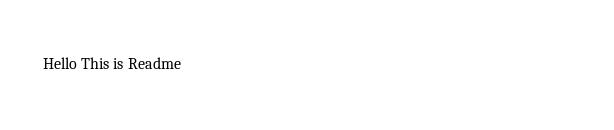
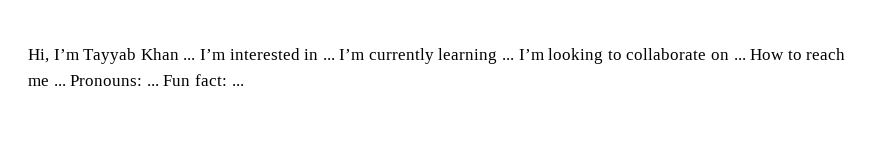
- Hello This is Readme
+ Hi, I’m Tayyab Khan ... I’m interested in ... I’m currently learning ... I’m looking to collaborate on ... How to reach me ... Pronouns: ... Fun fact: ...

